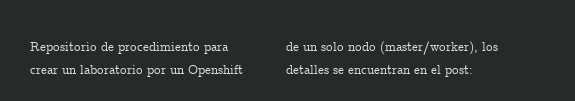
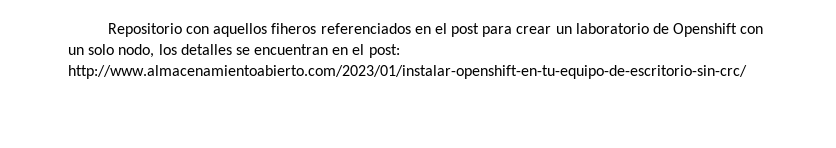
- Repositorio de procedimiento para crear un laboratorio por un Openshift de un solo nodo (master/worker), los detalles se encuentran en el post:
+ Repositorio con aquellos fiheros referenciados en el post para crear un laboratorio de Openshift con un solo nodo, los detalles se encuentran en el post: http://www.almacenamientoabierto.com/2023/01/instalar-openshift-en-tu-equipo-de-escritorio-sin-crc/

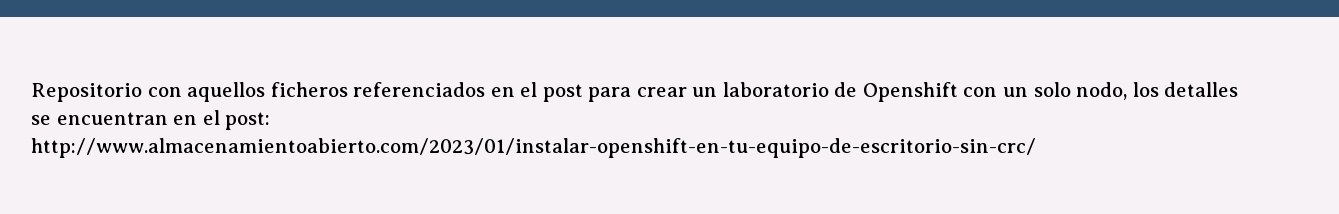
- Repositorio con aquellos fiheros referenciados en el post para crear un laboratorio de Openshift con un solo nodo, los detalles se encuentran en el post: http://www.almacenamientoabierto.com/2023/01/instalar-openshift-en-tu-equipo-de-escritorio-sin-crc/
+ Repositorio con aquellos ficheros referenciados en el post para crear un laboratorio de Openshift con un solo nodo, los detalles se encuentran en el post: http://www.almacenamientoabierto.com/2023/01/instalar-openshift-en-tu-equipo-de-escritorio-sin-crc/

